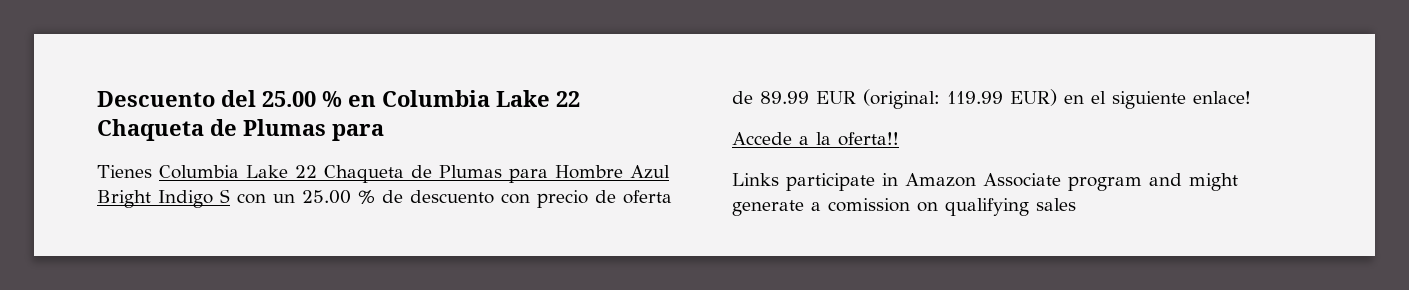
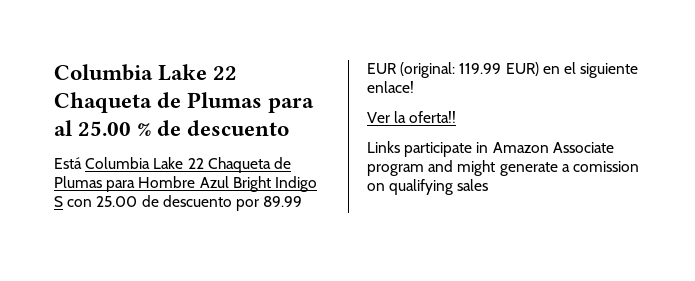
- Descuento del 25.00 % en Columbia Lake 22 Chaqueta de Plumas para
- Tienes Columbia Lake 22 Chaqueta de Plumas para Hombre Azul Bright Indigo S con un 25.00 % de descuento con precio de oferta de 89.99 EUR (original: 119.99 EUR) en el siguiente enlace!
+ Columbia Lake 22 Chaqueta de Plumas para al 25.00 % de descuento
+ Está Columbia Lake 22 Chaqueta de Plumas para Hombre Azul Bright Indigo S con 25.00 de descuento por 89.99 EUR (original: 119.99 EUR) en el siguiente enlace!
- Accede a la oferta!!
+ Ver la oferta!!

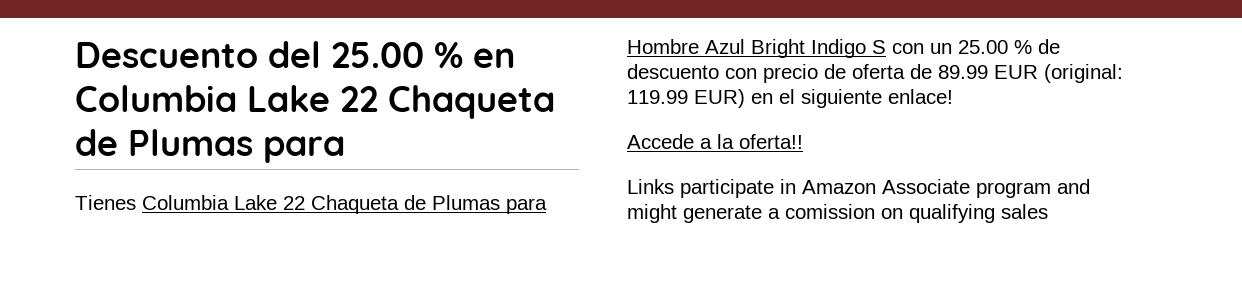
- Columbia Lake 22 Chaqueta de Plumas para al 25.00 % de descuento
- Está Columbia Lake 22 Chaqueta de Plumas para Hombre Azul Bright Indigo S con 25.00 de descuento por 89.99 EUR (original: 119.99 EUR) en el siguiente enlace!
+ Descuento del 25.00 % en Columbia Lake 22 Chaqueta de Plumas para
+ Tienes Columbia Lake 22 Chaqueta de Plumas para Hombre Azul Bright Indigo S con un 25.00 % de descuento con precio de oferta de 89.99 EUR (original: 119.99 EUR) en el siguiente enlace!
- Ver la oferta!!
+ Accede a la oferta!!

